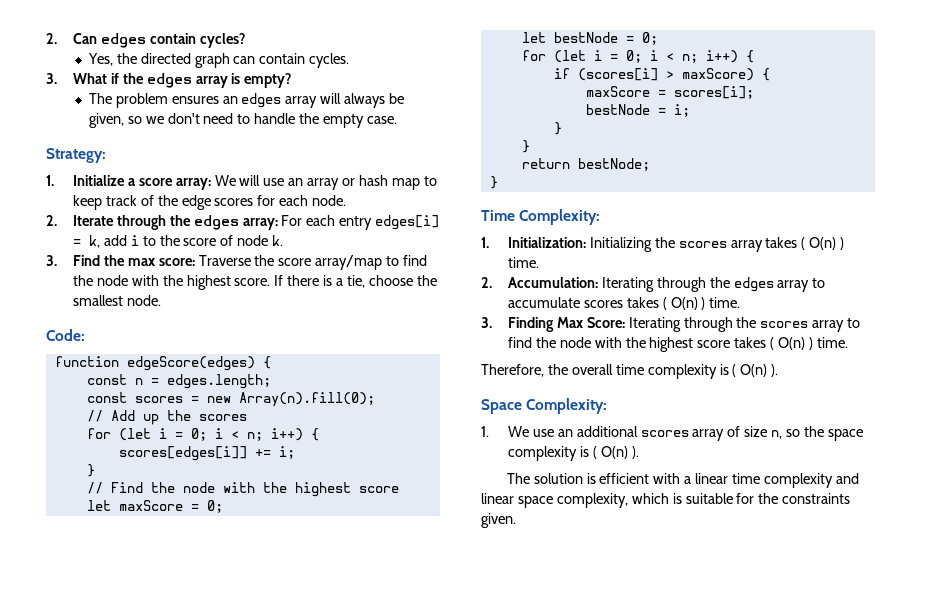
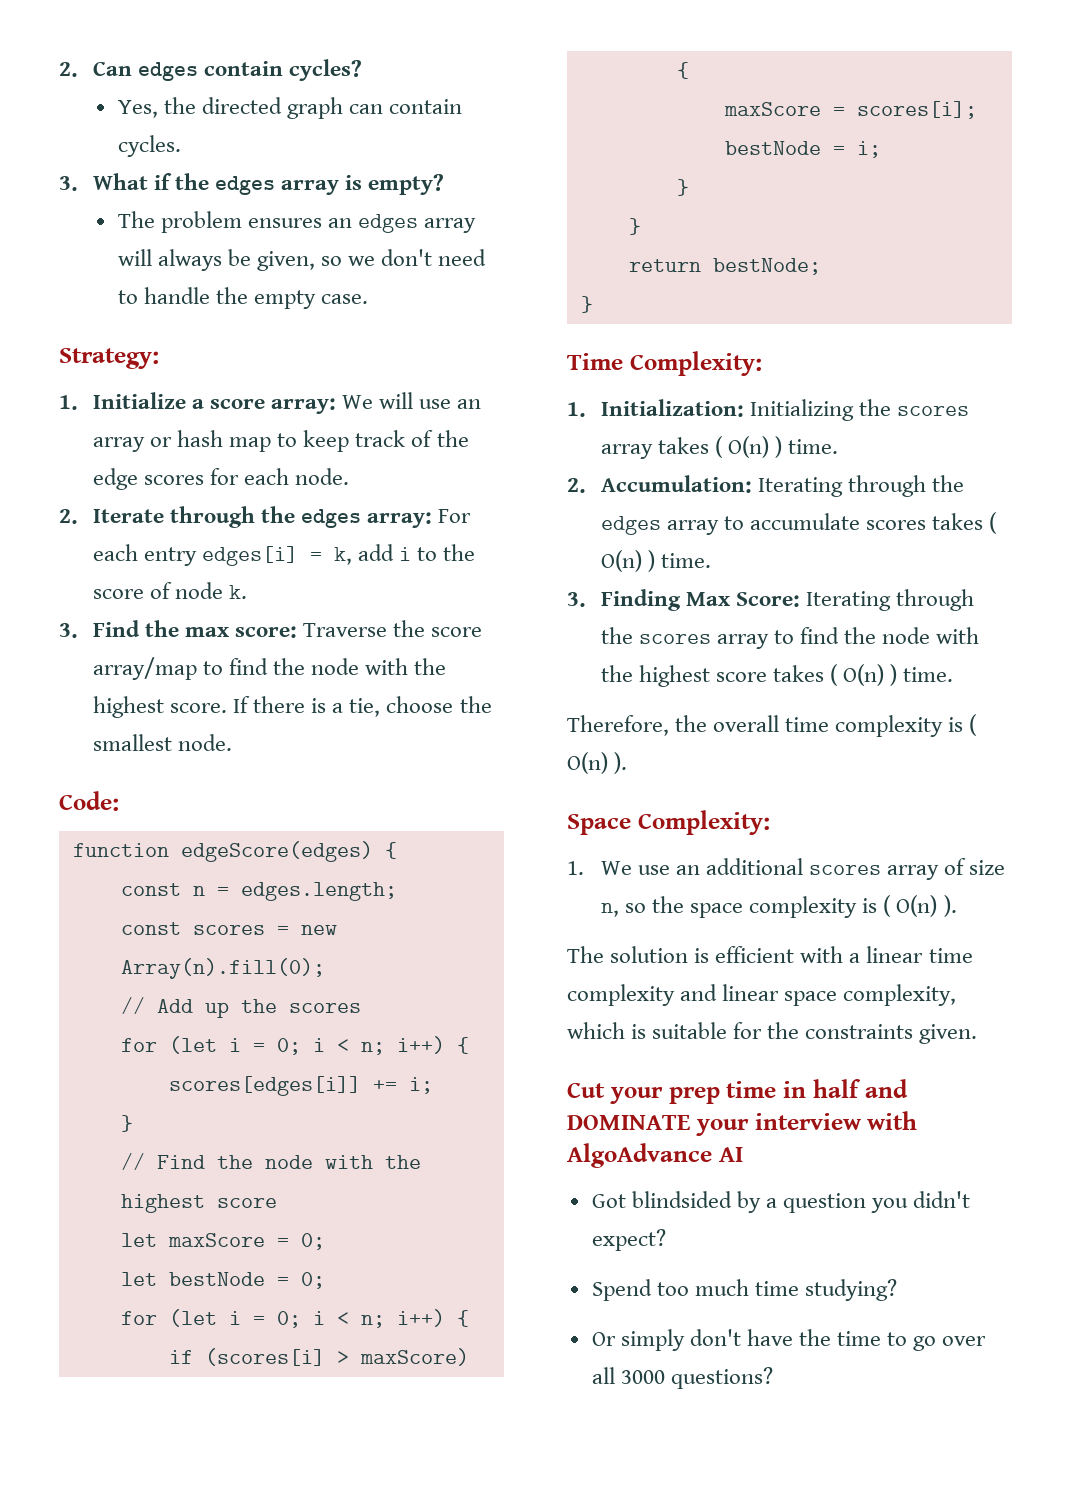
+ Cut your prep time in half and DOMINATE your interview with AlgoAdvance AI
+ Got blindsided by a question you didn't expect?
+ Spend too much time studying?
+ Or simply don't have the time to go over all 3000 questions?

